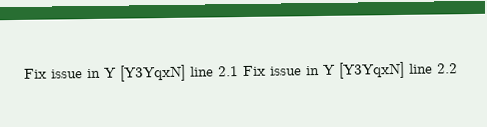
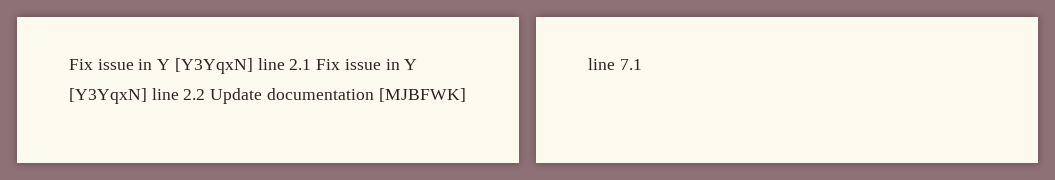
- Fix issue in Y [Y3YqxN] line 2.1 Fix issue in Y [Y3YqxN] line 2.2
+ Fix issue in Y [Y3YqxN] line 2.1 Fix issue in Y [Y3YqxN] line 2.2 Update documentation [MJBFWK] line 7.1

